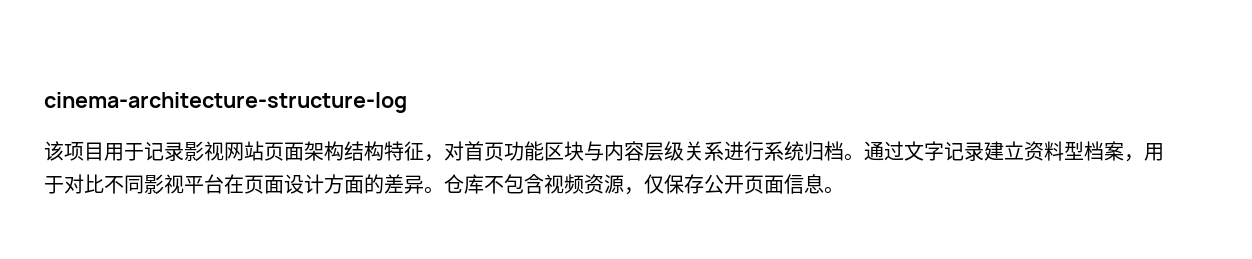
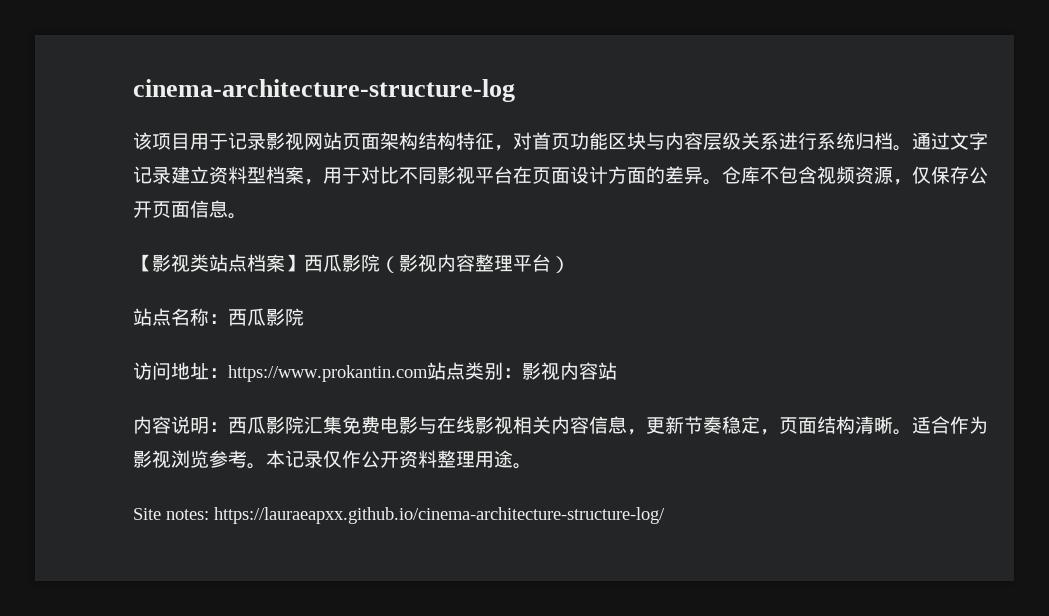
+ 【影视类站点档案】西瓜影院（影视内容整理平台）
+ 站点名称：西瓜影院
+ 访问地址：https://www.prokantin.com站点类别：影视内容站
+ 内容说明：西瓜影院汇集免费电影与在线影视相关内容信息，更新节奏稳定，页面结构清晰。适合作为影视浏览参考。本记录仅作公开资料整理用途。
+ Site notes: https://lauraeapxx.github.io/cinema-architecture-structure-log/

